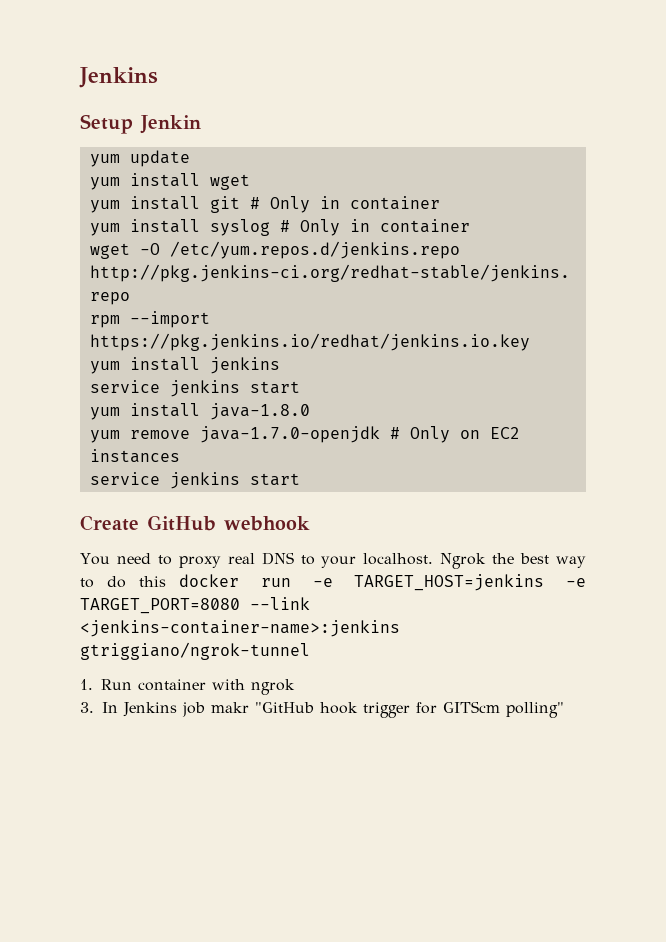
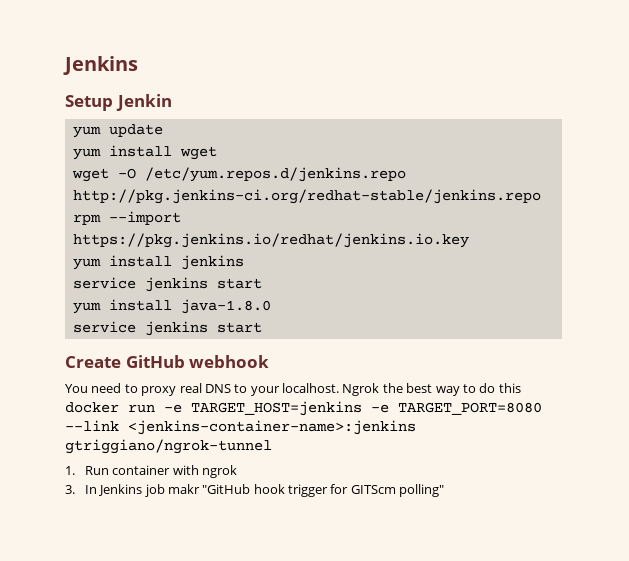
- yum install git # Only in container
- yum install syslog # Only in container
- yum remove java-1.7.0-openjdk # Only on EC2 instances

